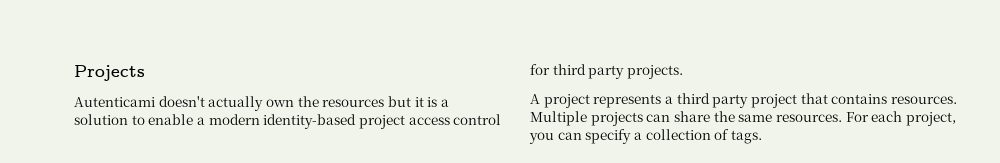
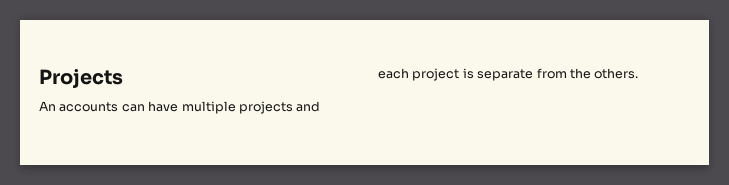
- Autenticami doesn't actually own the resources but it is a solution to enable a modern identity-based project access control for third party projects.
- A project represents a third party project that contains resources. Multiple projects can share the same resources. For each project, you can specify a collection of tags.
+ An accounts can have multiple projects and each project is separate from the others.

